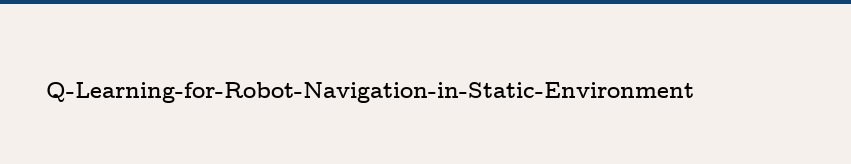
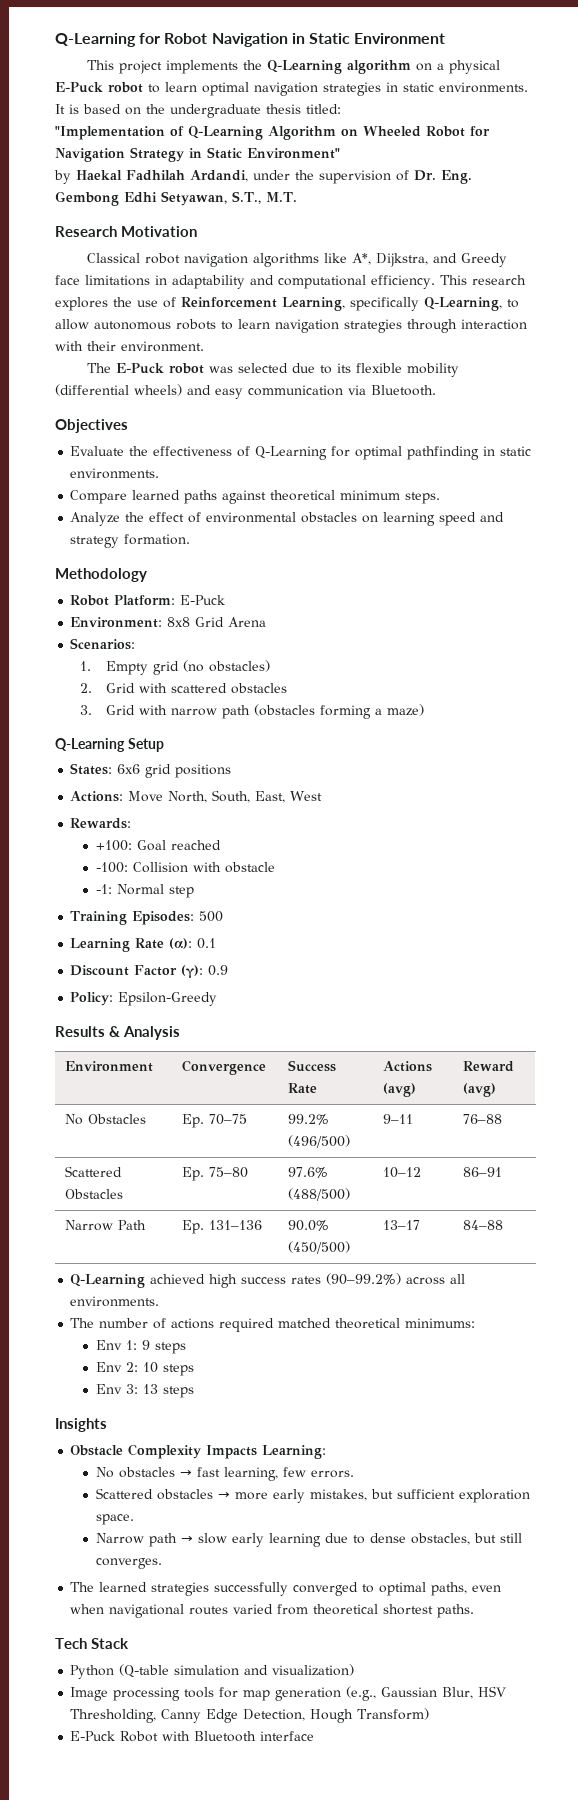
- Q-Learning-for-Robot-Navigation-in-Static-Environment
+ Q-Learning for Robot Navigation in Static Environment
+ This project implements the Q-Learning algorithm on a physical E-Puck robot to learn optimal navigation strategies in static environments. It is based on the undergraduate thesis titled:
+ "Implementation of Q-Learning Algorithm on Wheeled Robot for Navigation Strategy in Static Environment"
+ by Haekal Fadhilah Ardandi, under the supervision of Dr. Eng. Gembong Edhi Setyawan, S.T., M.T.
+ Research Motivation
+ Classical robot navigation algorithms like A*, Dijkstra, and Greedy face limitations in adaptability and computational efficiency. This research explores the use of Reinforcement Learning, specifically Q-Learning, to allow autonomous robots to learn navigation strategies through interaction with their environment.
+ The E-Puck robot was selected due to its flexible mobility (differential wheels) and easy communication via Bluetooth.
+ Objectives
+ Evaluate the effectiveness of Q-Learning for optimal pathfinding in static environments.
+ Compare learned paths against theoretical minimum steps.
+ Analyze the effect of environmental obstacles on learning speed and strategy formation.
+ Methodology
+ Robot Platform: E-Puck
+ Environment: 8x8 Grid Arena
+ Scenarios:
+ 1. Empty grid (no obstacles)
+ 2. Grid with scattered obstacles
+ 3. Grid with narrow path (obstacles forming a maze)
+ Q-Learning Setup
+ States: 6x6 grid positions
+ Actions: Move North, South, East, West
+ Rewards:
+ +100: Goal reached
+ -100: Collision with obstacle
+ -1: Normal step
+ Training Episodes: 500
+ Learning Rate (α): 0.1
+ Discount Factor (γ): 0.9
+ Policy: Epsilon-Greedy
+ Results & Analysis
+ Environment | Convergence | Success Rate | Actions (avg) | Reward (avg)
+ No Obstacles | Ep. 70–75 | 99.2% (496/500) | 9–11 | 76–88
+ Scattered Obstacles | Ep. 75–80 | 97.6% (488/500) | 10–12 | 86–91
+ Narrow Path | Ep. 131–136 | 90.0% (450/500) | 13–17 | 84–88
+ Q-Learning achieved high success rates (90–99.2%) across all environments.
+ The number of actions required matched theoretical minimums:
+ Env 1: 9 steps
+ Env 2: 10 steps
+ Env 3: 13 steps
+ Insights
+ Obstacle Complexity Impacts Learning:
+ No obstacles → fast learning, few errors.
+ Scattered obstacles → more early mistakes, but sufficient exploration space.
+ Narrow path → slow early learning due to dense obstacles, but still converges.
+ The learned strategies successfully converged to optimal paths, even when navigational routes varied from theoretical shortest paths.
+ Tech Stack
+ Python (Q-table simulation and visualization)
+ Image processing tools for map generation (e.g., Gaussian Blur, HSV Thresholding, Canny Edge Detection, Hough Transform)
+ E-Puck Robot with Bluetooth interface

